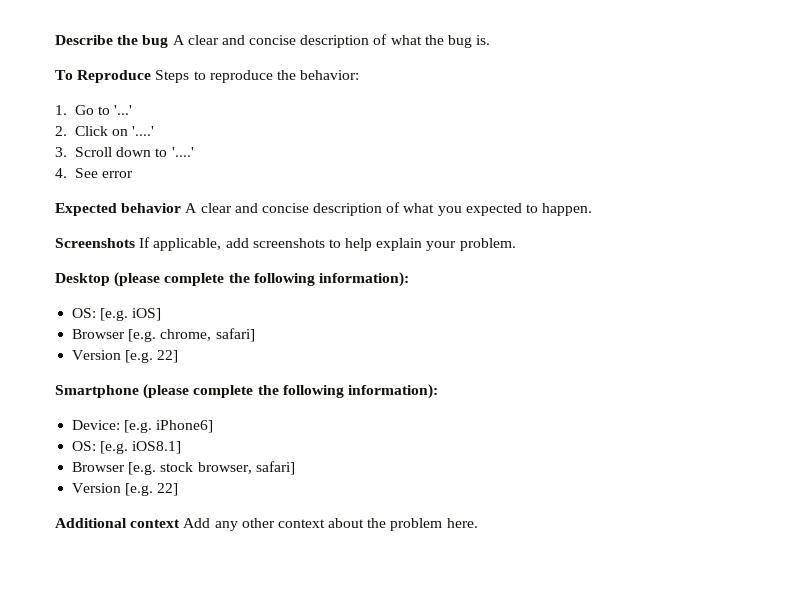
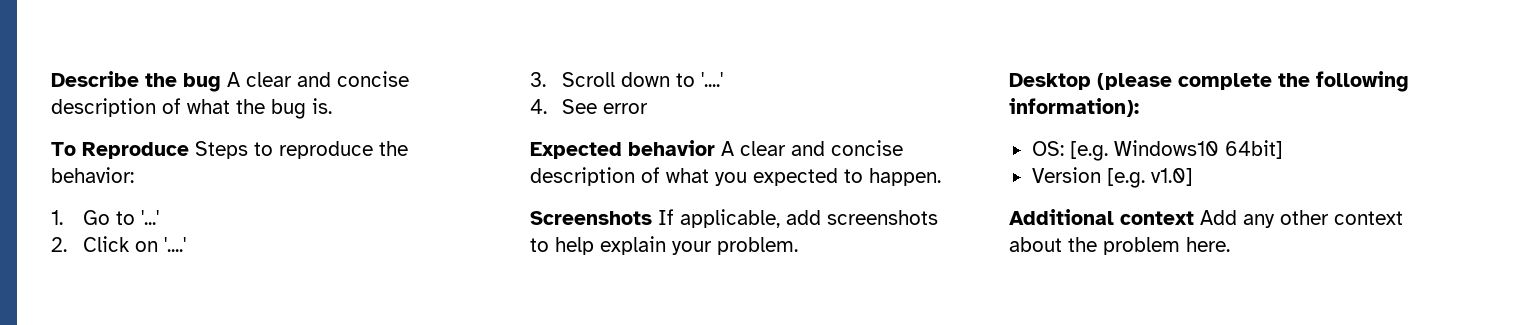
- OS: [e.g. iOS]
- Browser [e.g. chrome, safari]
- Version [e.g. 22]
- Smartphone (please complete the following information):
- Device: [e.g. iPhone6]
- OS: [e.g. iOS8.1]
- Browser [e.g. stock browser, safari]
- Version [e.g. 22]
+ OS: [e.g. Windows10 64bit]
+ Version [e.g. v1.0]

